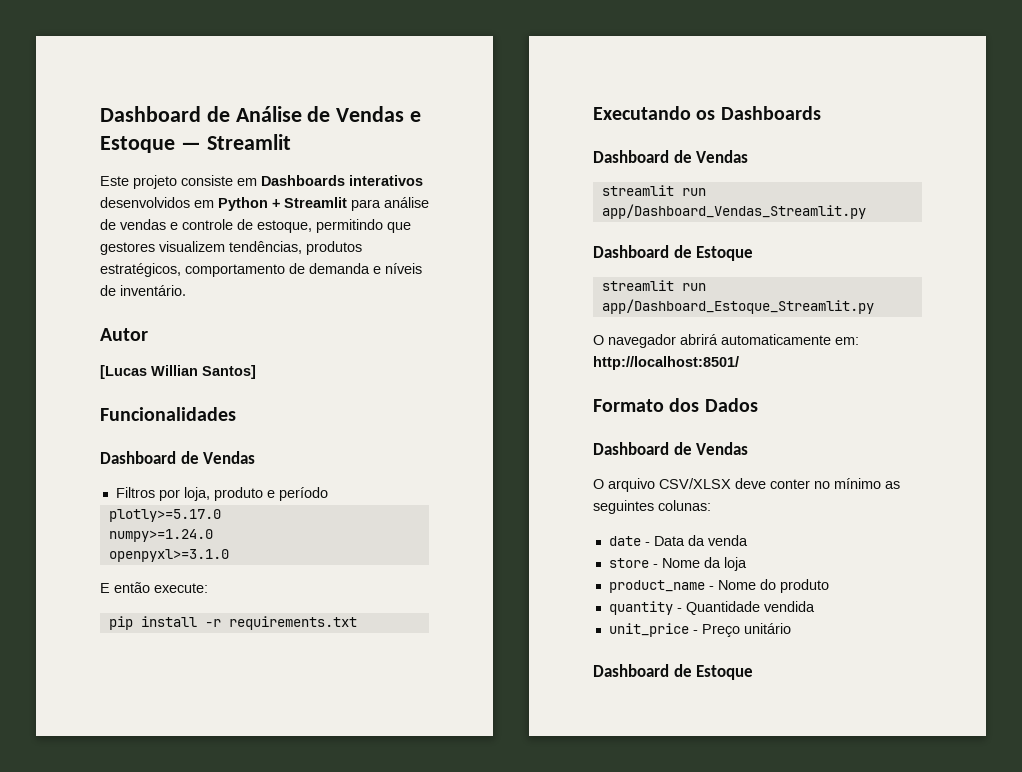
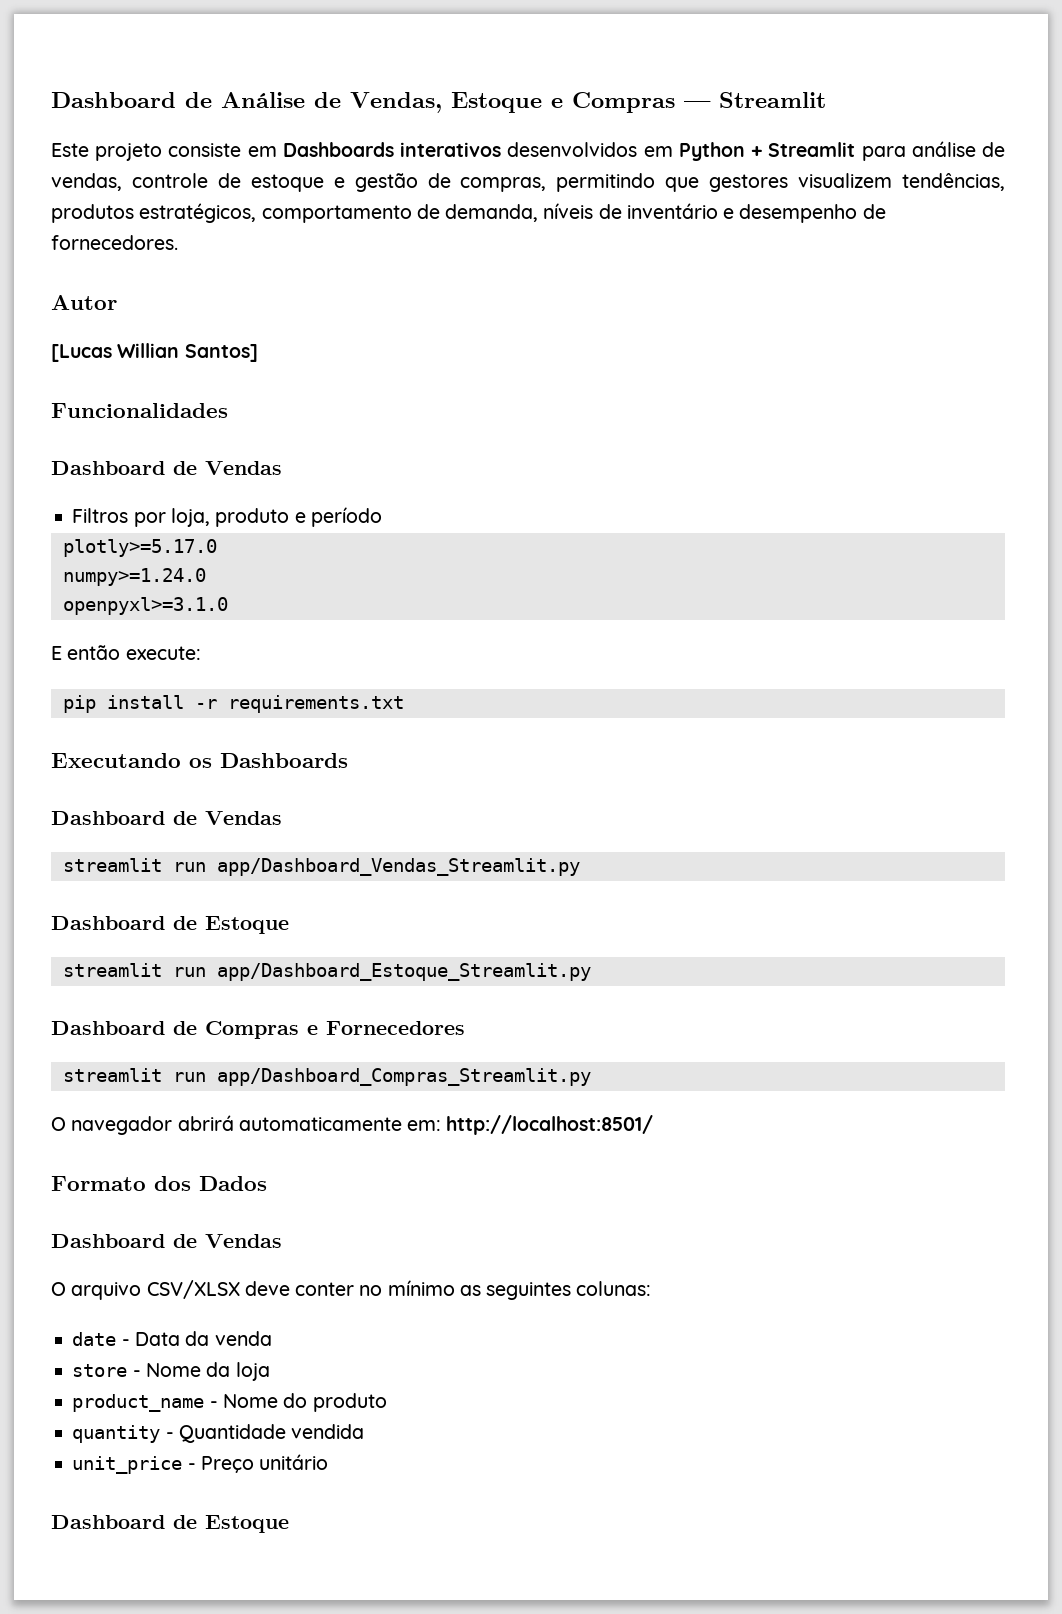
- Dashboard de Análise de Vendas e Estoque — Streamlit
+ Dashboard de Análise de Vendas, Estoque e Compras — Streamlit
- Este projeto consiste em Dashboards interativos desenvolvidos em Python + Streamlit para análise de vendas e controle de estoque, permitindo que gestores visualizem tendências, produtos estratégicos, comportamento de demanda e níveis de inventário.
+ Este projeto consiste em Dashboards interativos desenvolvidos em Python + Streamlit para análise de vendas, controle de estoque e gestão de compras, permitindo que gestores visualizem tendências, produtos estratégicos, comportamento de demanda, níveis de inventário e desempenho de fornecedores.
+ Dashboard de Compras e Fornecedores
+ streamlit run app/Dashboard_Compras_Streamlit.py

